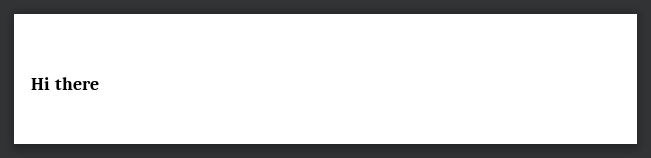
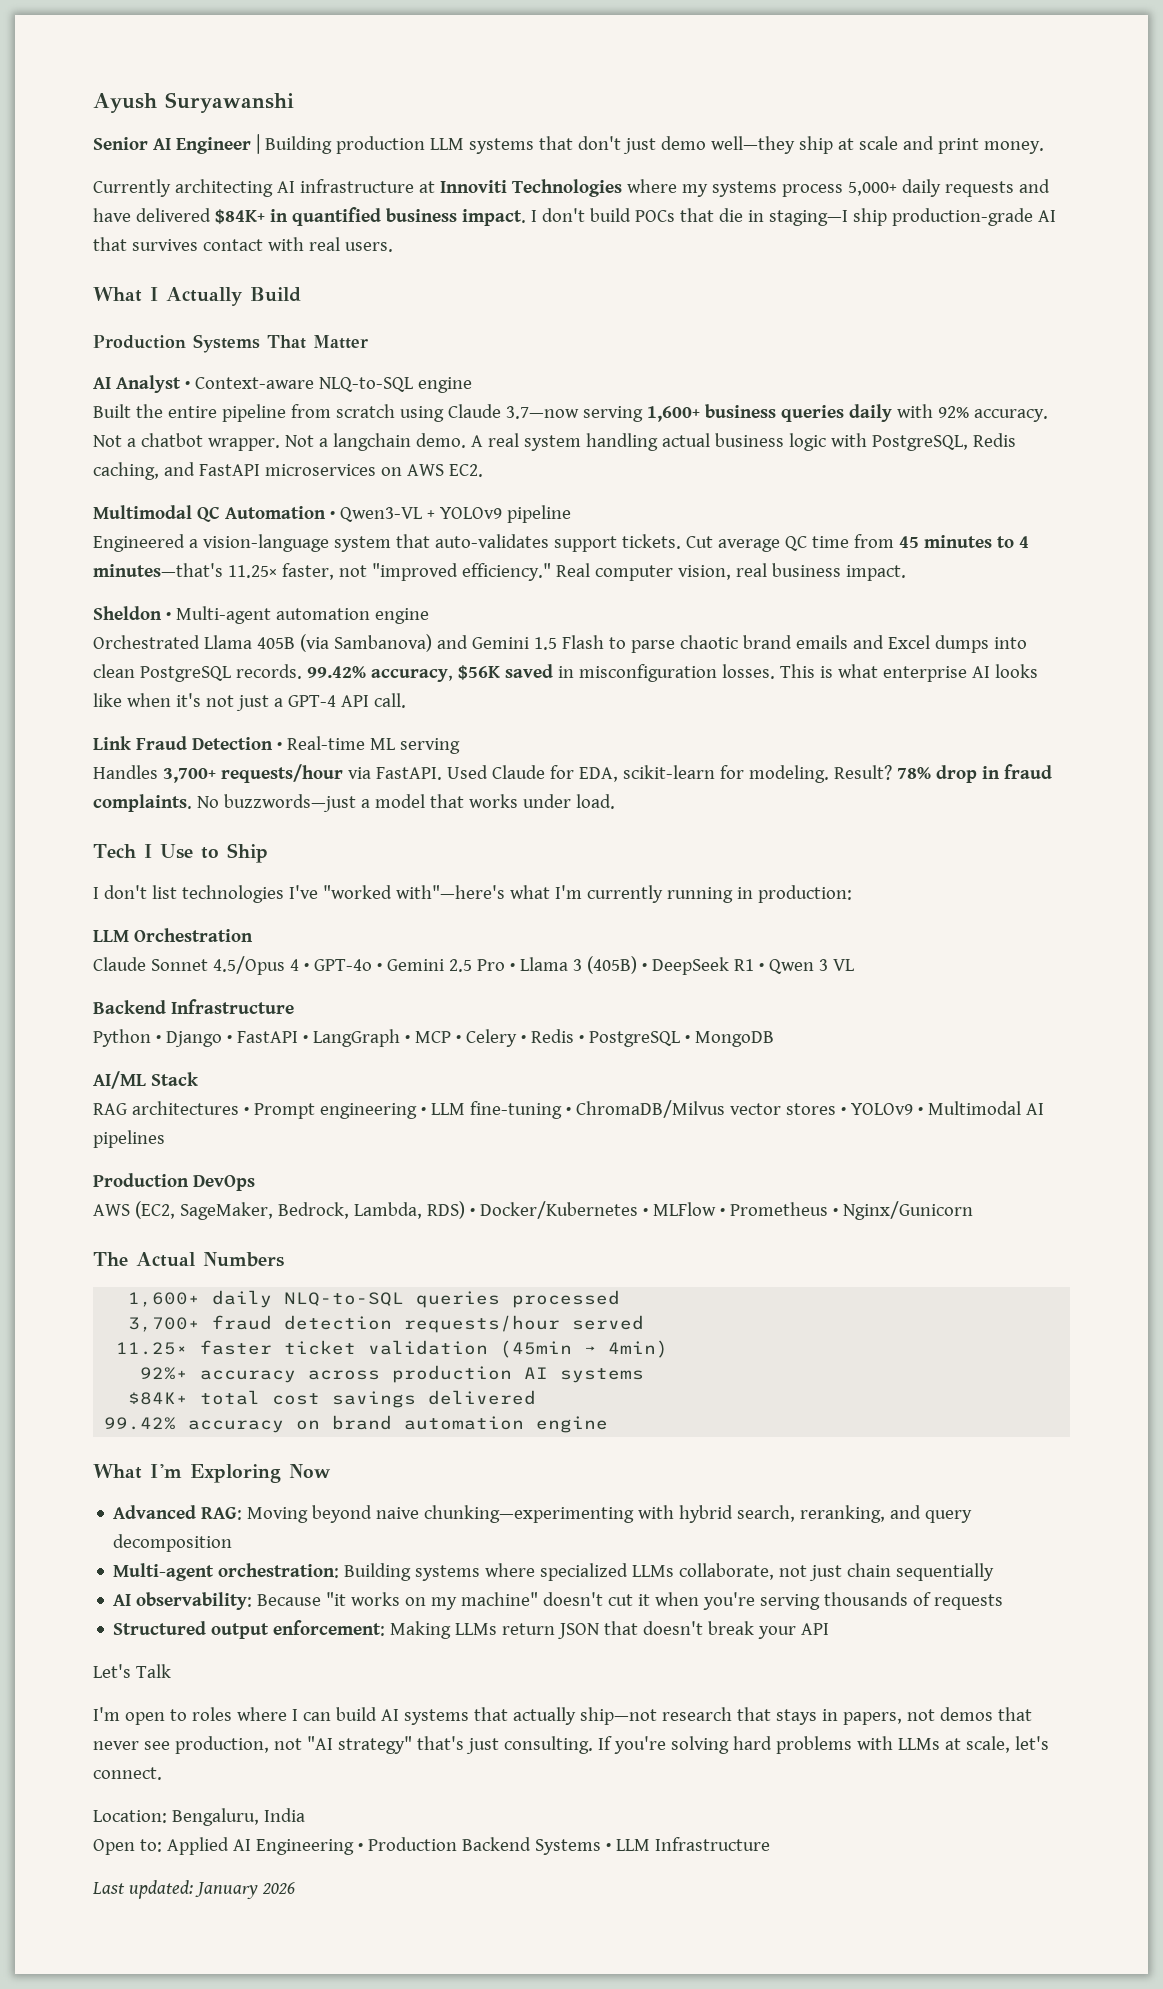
- Hi there
+ Ayush Suryawanshi
+ Senior AI Engineer | Building production LLM systems that don't just demo well—they ship at scale and print money.
+ Currently architecting AI infrastructure at Innoviti Technologies where my systems process 5,000+ daily requests and have delivered $84K+ in quantified business impact. I don't build POCs that die in staging—I ship production-grade AI that survives contact with real users.
+ What I Actually Build
+ Production Systems That Matter
+ AI Analyst • Context-aware NLQ-to-SQL engine
+ Built the entire pipeline from scratch using Claude 3.7—now serving 1,600+ business queries daily with 92% accuracy. Not a chatbot wrapper. Not a langchain demo. A real system handling actual business logic with PostgreSQL, Redis caching, and FastAPI microservices on AWS EC2.
+ Multimodal QC Automation • Qwen3-VL + YOLOv9 pipeline
+ Engineered a vision-language system that auto-validates support tickets. Cut average QC time from 45 minutes to 4 minutes—that's 11.25× faster, not "improved efficiency." Real computer vision, real business impact.
+ Sheldon • Multi-agent automation engine
+ Orchestrated Llama 405B (via Sambanova) and Gemini 1.5 Flash to parse chaotic brand emails and Excel dumps into clean PostgreSQL records. 99.42% accuracy, $56K saved in misconfiguration losses. This is what enterprise AI looks like when it's not just a GPT-4 API call.
+ Link Fraud Detection • Real-time ML serving
+ Handles 3,700+ requests/hour via FastAPI. Used Claude for EDA, scikit-learn for modeling. Result? 78% drop in fraud complaints. No buzzwords—just a model that works under load.
+ Tech I Use to Ship
+ I don't list technologies I've "worked with"—here's what I'm currently running in production:
+ LLM Orchestration
+ Claude Sonnet 4.5/Opus 4 • GPT-4o • Gemini 2.5 Pro • Llama 3 (405B) • DeepSeek R1 • Qwen 3 VL
+ Backend Infrastructure
+ Python • Django • FastAPI • LangGraph • MCP • Celery • Redis • PostgreSQL • MongoDB
+ AI/ML Stack
+ RAG architectures • Prompt engineering • LLM fine-tuning • ChromaDB/Milvus vector stores • YOLOv9 • Multimodal AI pipelines
+ Production DevOps
+ AWS (EC2, SageMaker, Bedrock, Lambda, RDS) • Docker/Kubernetes • MLFlow • Prometheus • Nginx/Gunicorn
+ The Actual Numbers
+ 1,600+ daily NLQ-to-SQL queries processed
+ 3,700+ fraud detection requests/hour served
+ 11.25× faster ticket validation (45min → 4min)
+ 92%+ accuracy across production AI systems
+ $84K+ total cost savings delivered
+ 99.42% accuracy on brand automation engine
+ What I'm Exploring Now
+ Advanced RAG: Moving beyond naive chunking—experimenting with hybrid search, reranking, and query decomposition
+ Multi-agent orchestration: Building systems where specialized LLMs collaborate, not just chain sequentially
+ AI observability: Because "it works on my machine" doesn't cut it when you're serving thousands of requests
+ Structured output enforcement: Making LLMs return JSON that doesn't break your API
+ Let's Talk
+ I'm open to roles where I can build AI systems that actually ship—not research that stays in papers, not demos that never see production, not "AI strategy" that's just consulting. If you're solving hard problems with LLMs at scale, let's connect.
+ Location: Bengaluru, India
+ Open to: Applied AI Engineering • Production Backend Systems • LLM Infrastructure
+ Last updated: January 2026

